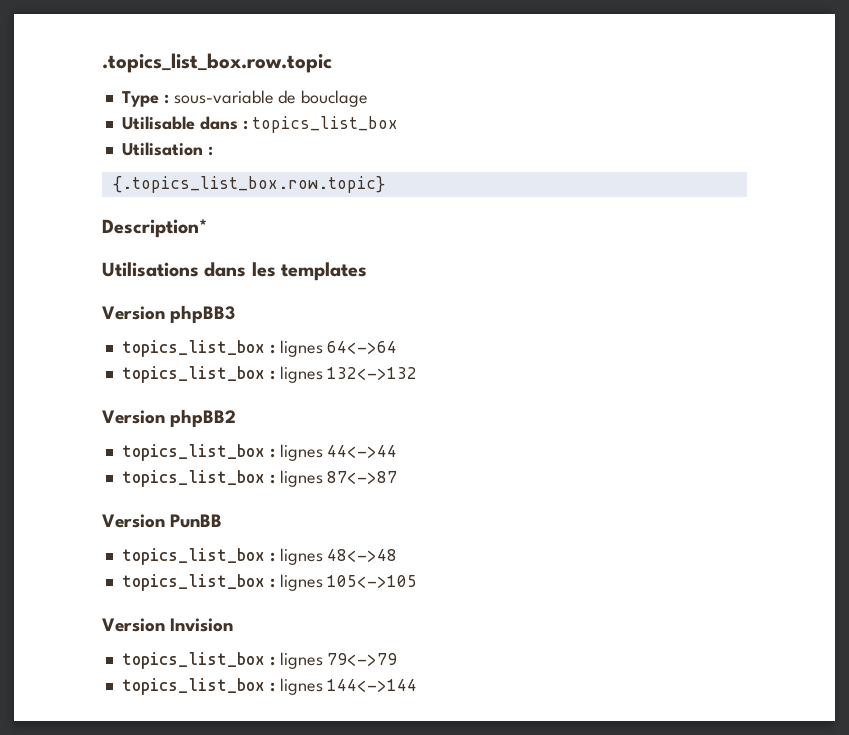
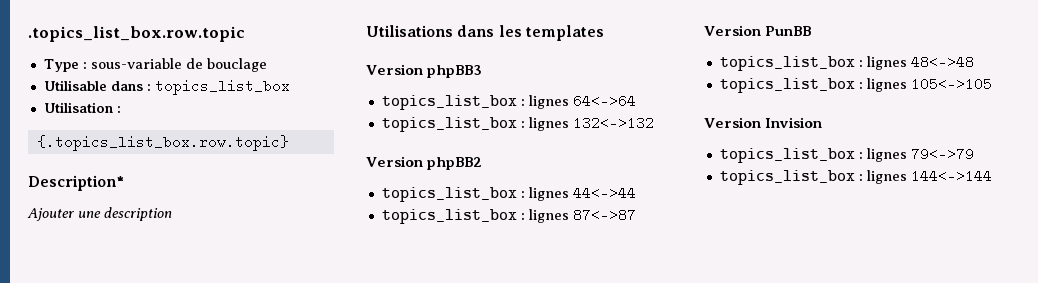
+ Ajouter une description

